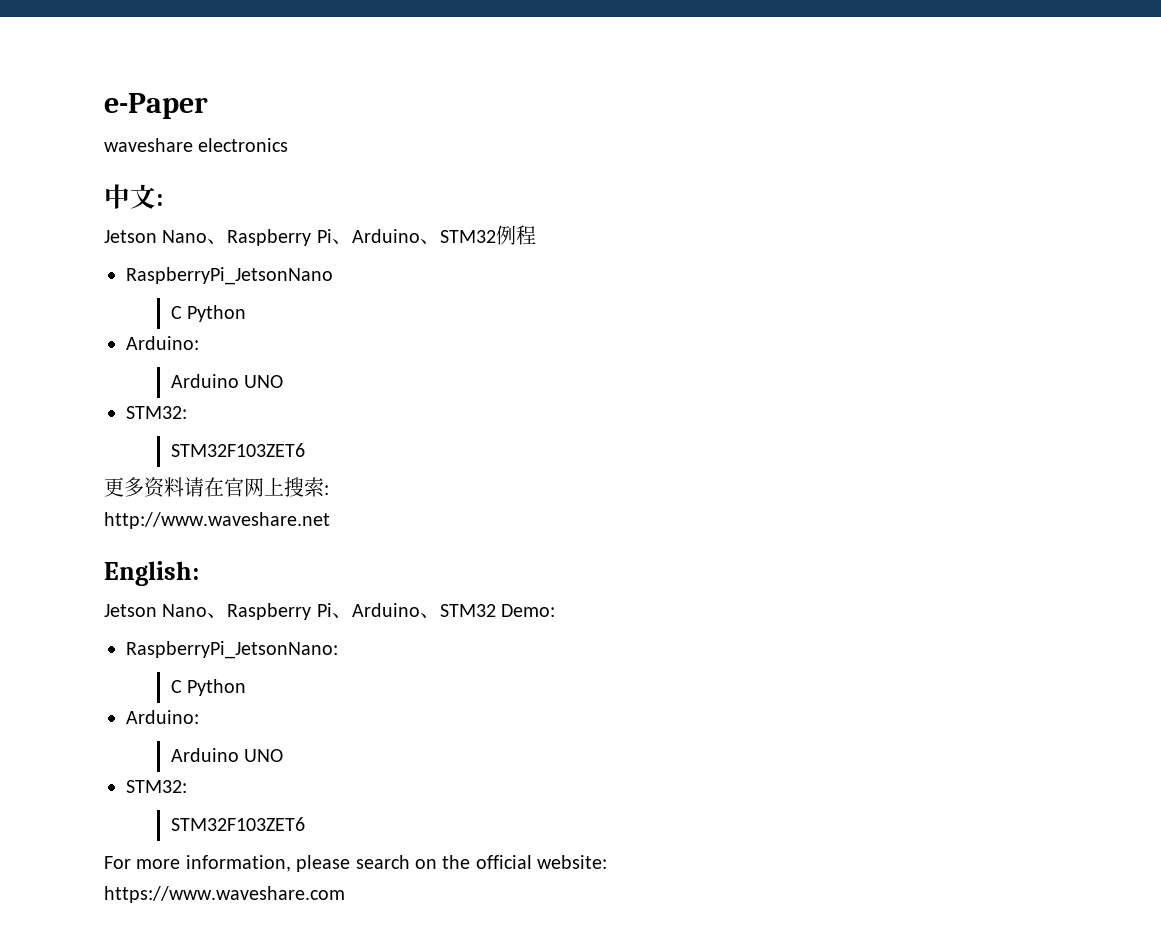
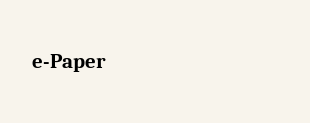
- waveshare electronics
- 中文:
- Jetson Nano、Raspberry Pi、Arduino、STM32例程
- RaspberryPi_JetsonNano
- C Python
- Arduino:
- Arduino UNO
- STM32:
- STM32F103ZET6
- 更多资料请在官网上搜索:
- http://www.waveshare.net
- English:
- Jetson Nano、Raspberry Pi、Arduino、STM32 Demo:
- RaspberryPi_JetsonNano:
- C Python
- Arduino:
- Arduino UNO
- STM32:
- STM32F103ZET6
- For more information, please search on the official website:
- https://www.waveshare.com

